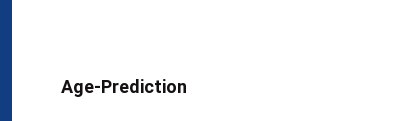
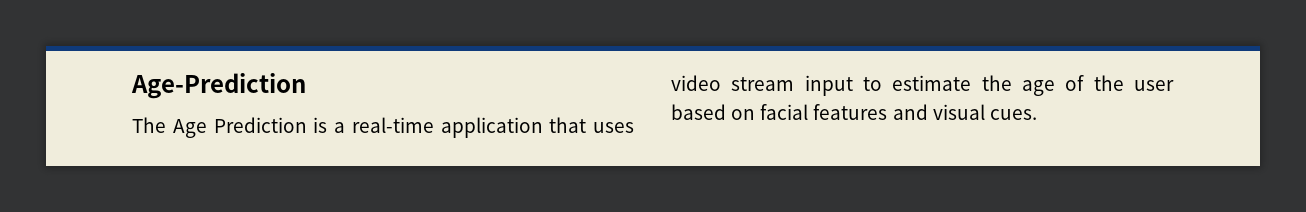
+ The Age Prediction is a real-time application that uses video stream input to estimate the age of the user based on facial features and visual cues.

